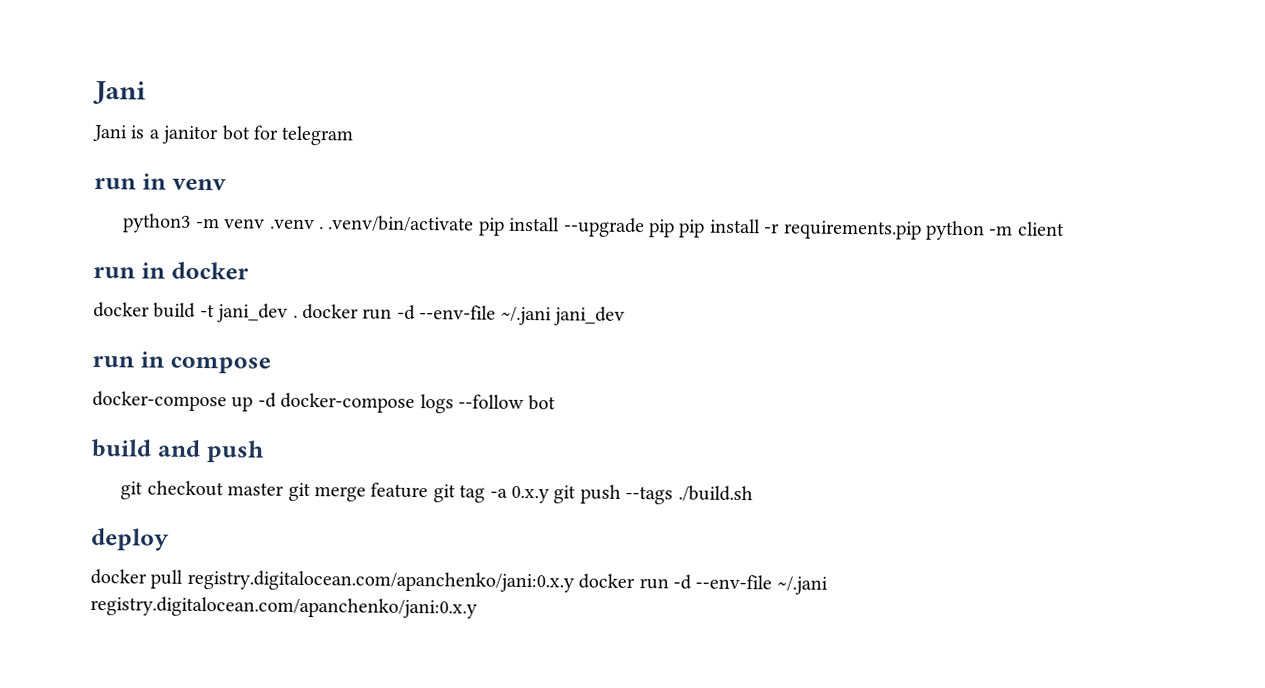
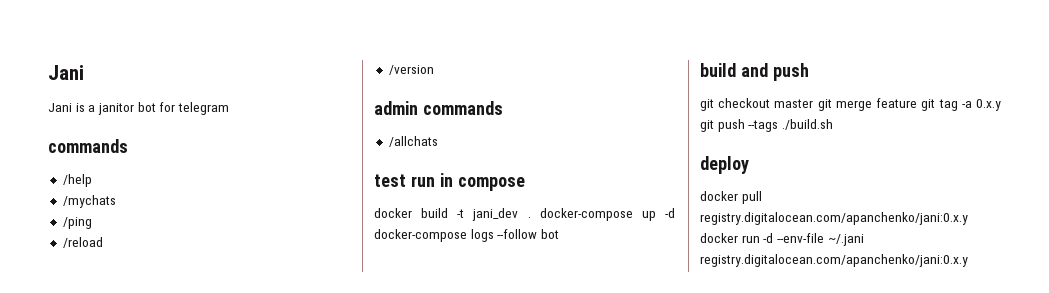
  Jani is a janitor bot for telegram
- run in venv
- python3 -m venv .venv . .venv/bin/activate pip install --upgrade pip pip install -r requirements.pip python -m client
- run in docker
+ commands
+ /help
+ /mychats
+ /ping
+ /reload
+ /version
+ admin commands
+ /allchats
+ test run in compose
- docker build -t jani_dev . docker run -d --env-file ~/.jani jani_dev
- run in compose
- docker-compose up -d docker-compose logs --follow bot
+ docker build -t jani_dev . docker-compose up -d docker-compose logs --follow bot

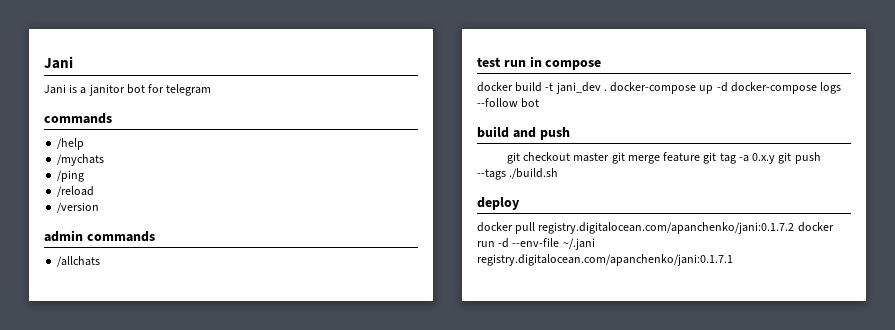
- docker pull registry.digitalocean.com/apanchenko/jani:0.x.y docker run -d --env-file ~/.jani registry.digitalocean.com/apanchenko/jani:0.x.y
+ docker pull registry.digitalocean.com/apanchenko/jani:0.1.7.2 docker run -d --env-file ~/.jani registry.digitalocean.com/apanchenko/jani:0.1.7.1

